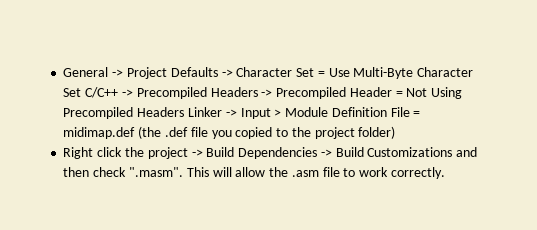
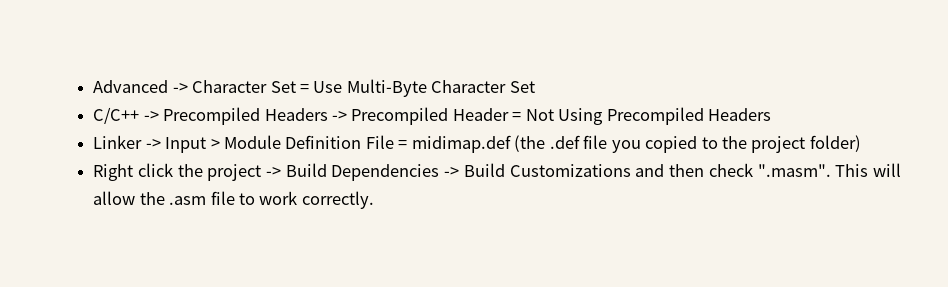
- General -> Project Defaults -> Character Set = Use Multi-Byte Character Set C/C++ -> Precompiled Headers -> Precompiled Header = Not Using Precompiled Headers Linker -> Input > Module Definition File = midimap.def (the .def file you copied to the project folder)
+ Advanced -> Character Set = Use Multi-Byte Character Set
+ C/C++ -> Precompiled Headers -> Precompiled Header = Not Using Precompiled Headers
+ Linker -> Input > Module Definition File = midimap.def (the .def file you copied to the project folder)

